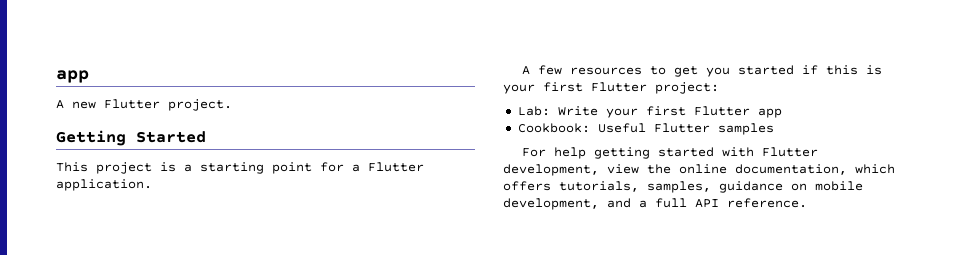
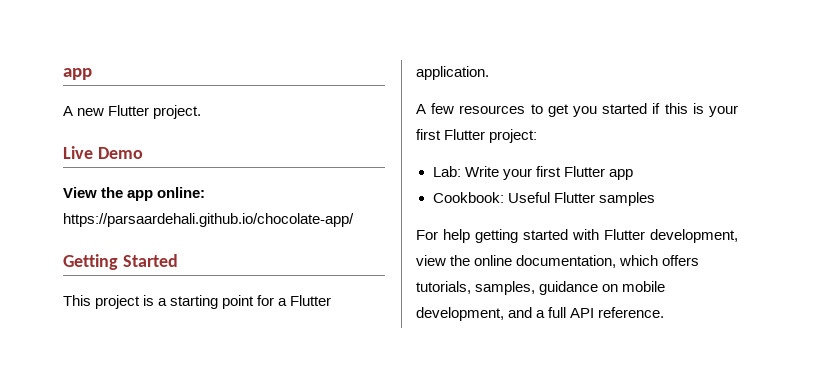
+ Live Demo
+ View the app online: https://parsaardehali.github.io/chocolate-app/

